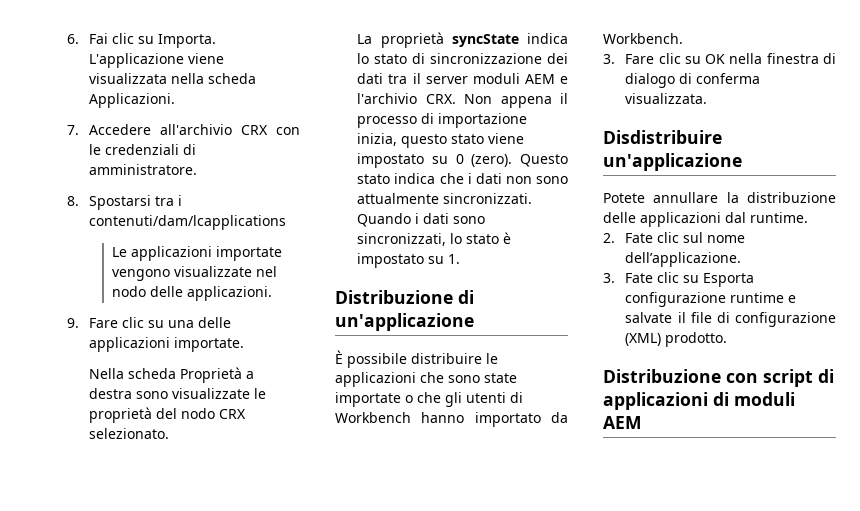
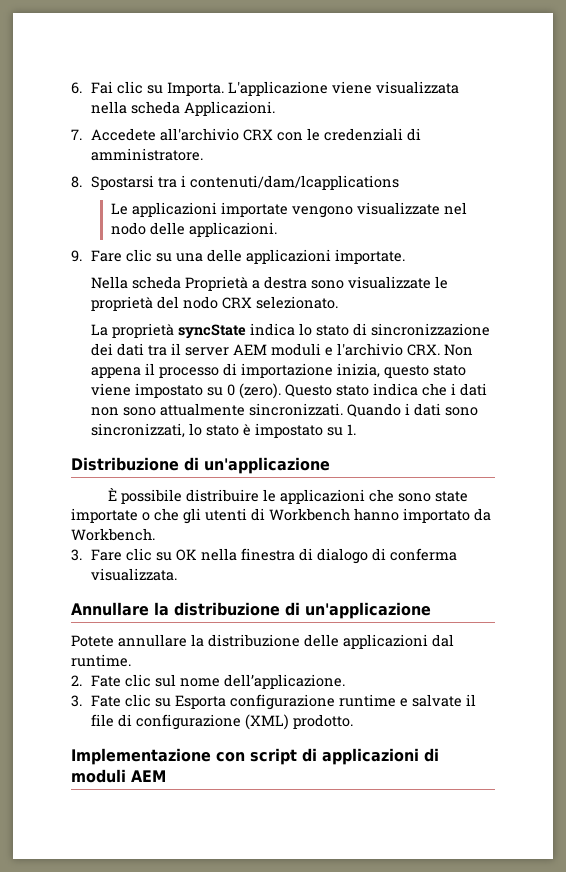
- 7. Accedere all'archivio CRX con le credenziali di amministratore.
+ 7. Accedete all'archivio CRX con le credenziali di amministratore.
- La proprietà syncState indica lo stato di sincronizzazione dei dati tra il server moduli AEM e l'archivio CRX. Non appena il processo di importazione inizia, questo stato viene impostato su 0 (zero).
+ La proprietà syncState indica lo stato di sincronizzazione dei dati tra il server AEM moduli e l'archivio CRX. Non appena il processo di importazione inizia, questo stato viene impostato su 0 (zero).
- Disdistribuire un'applicazione
+ Annullare la distribuzione di un'applicazione
- Distribuzione con script di applicazioni di moduli AEM
+ Implementazione con script di applicazioni di moduli AEM

